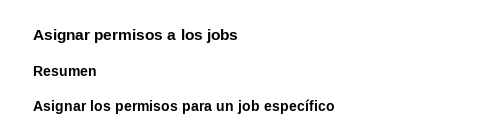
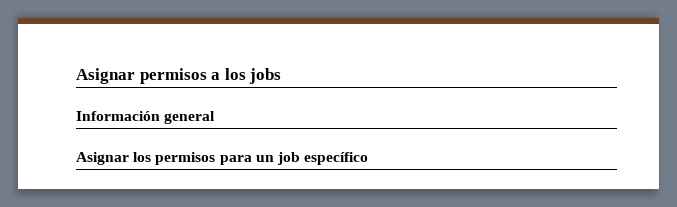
- Resumen
+ Información general

